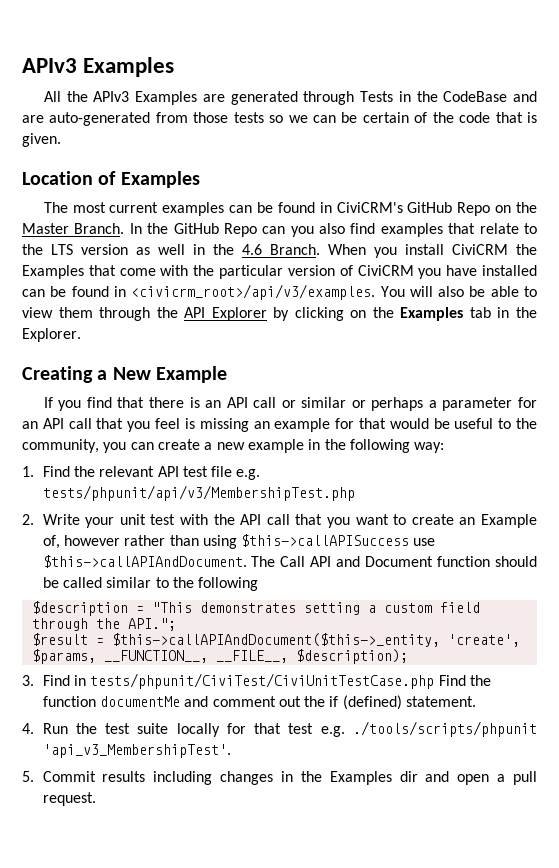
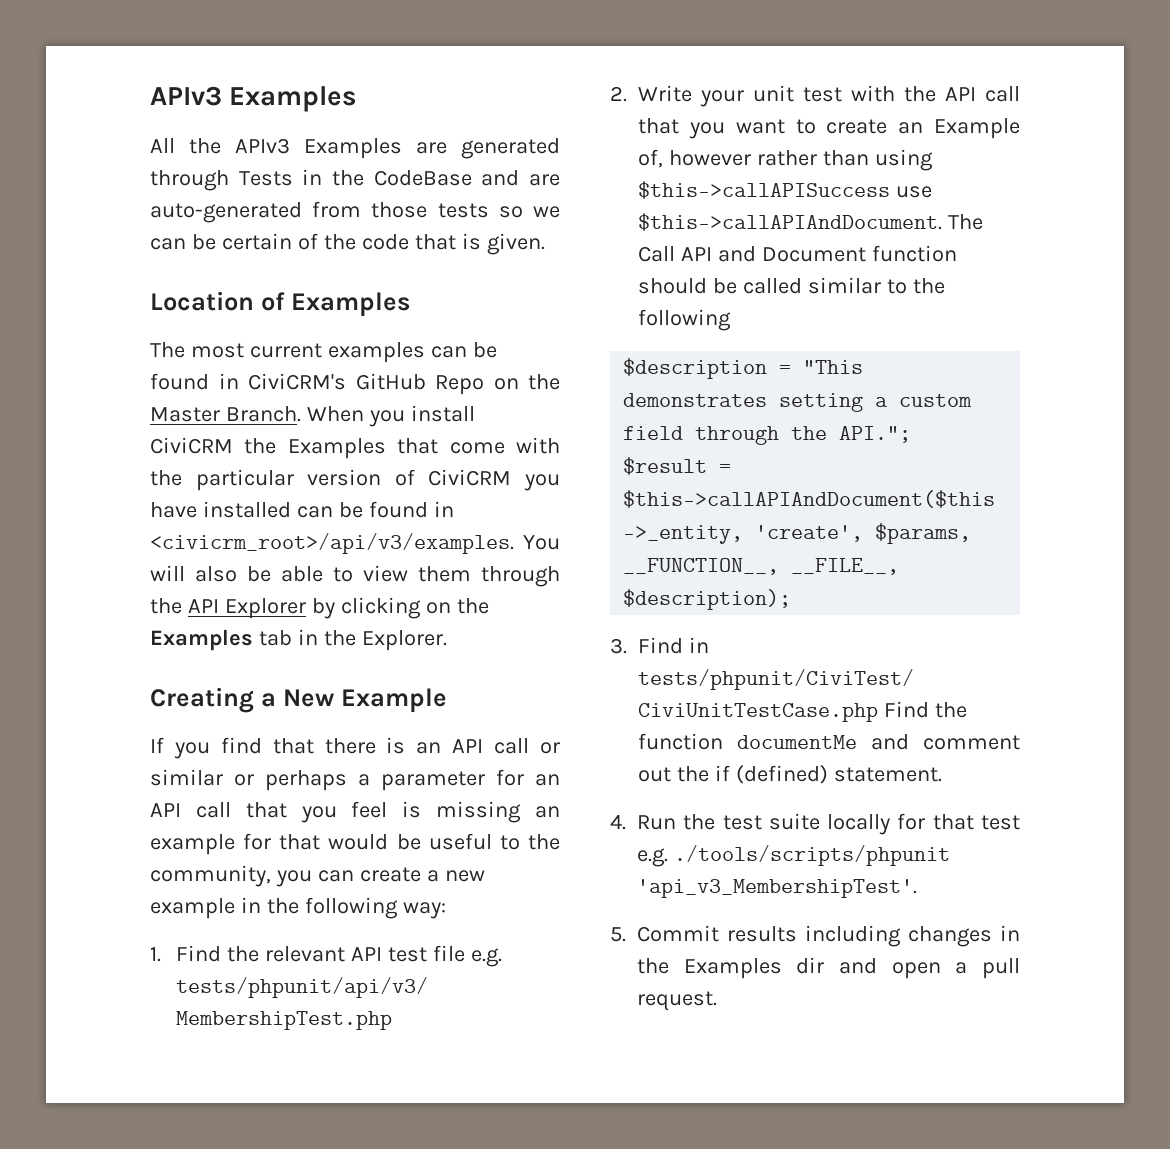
- In the GitHub Repo can you also find examples that relate to the LTS version as well in the 4.6 Branch.

